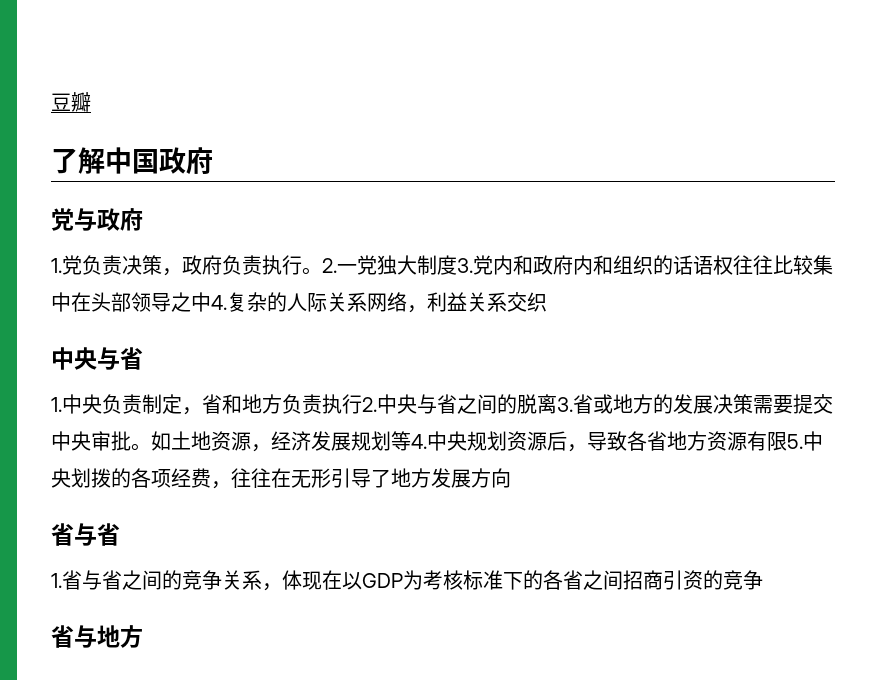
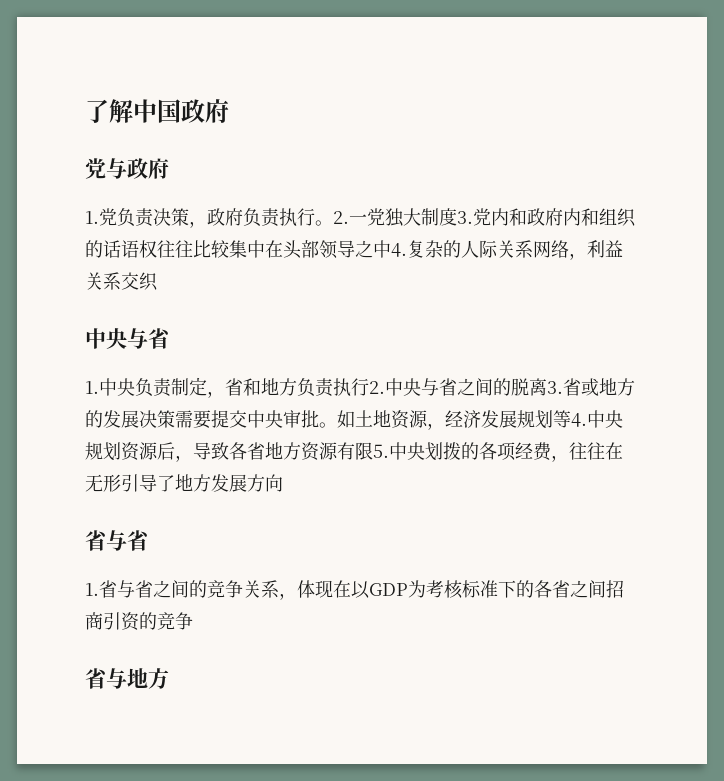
- 豆瓣

